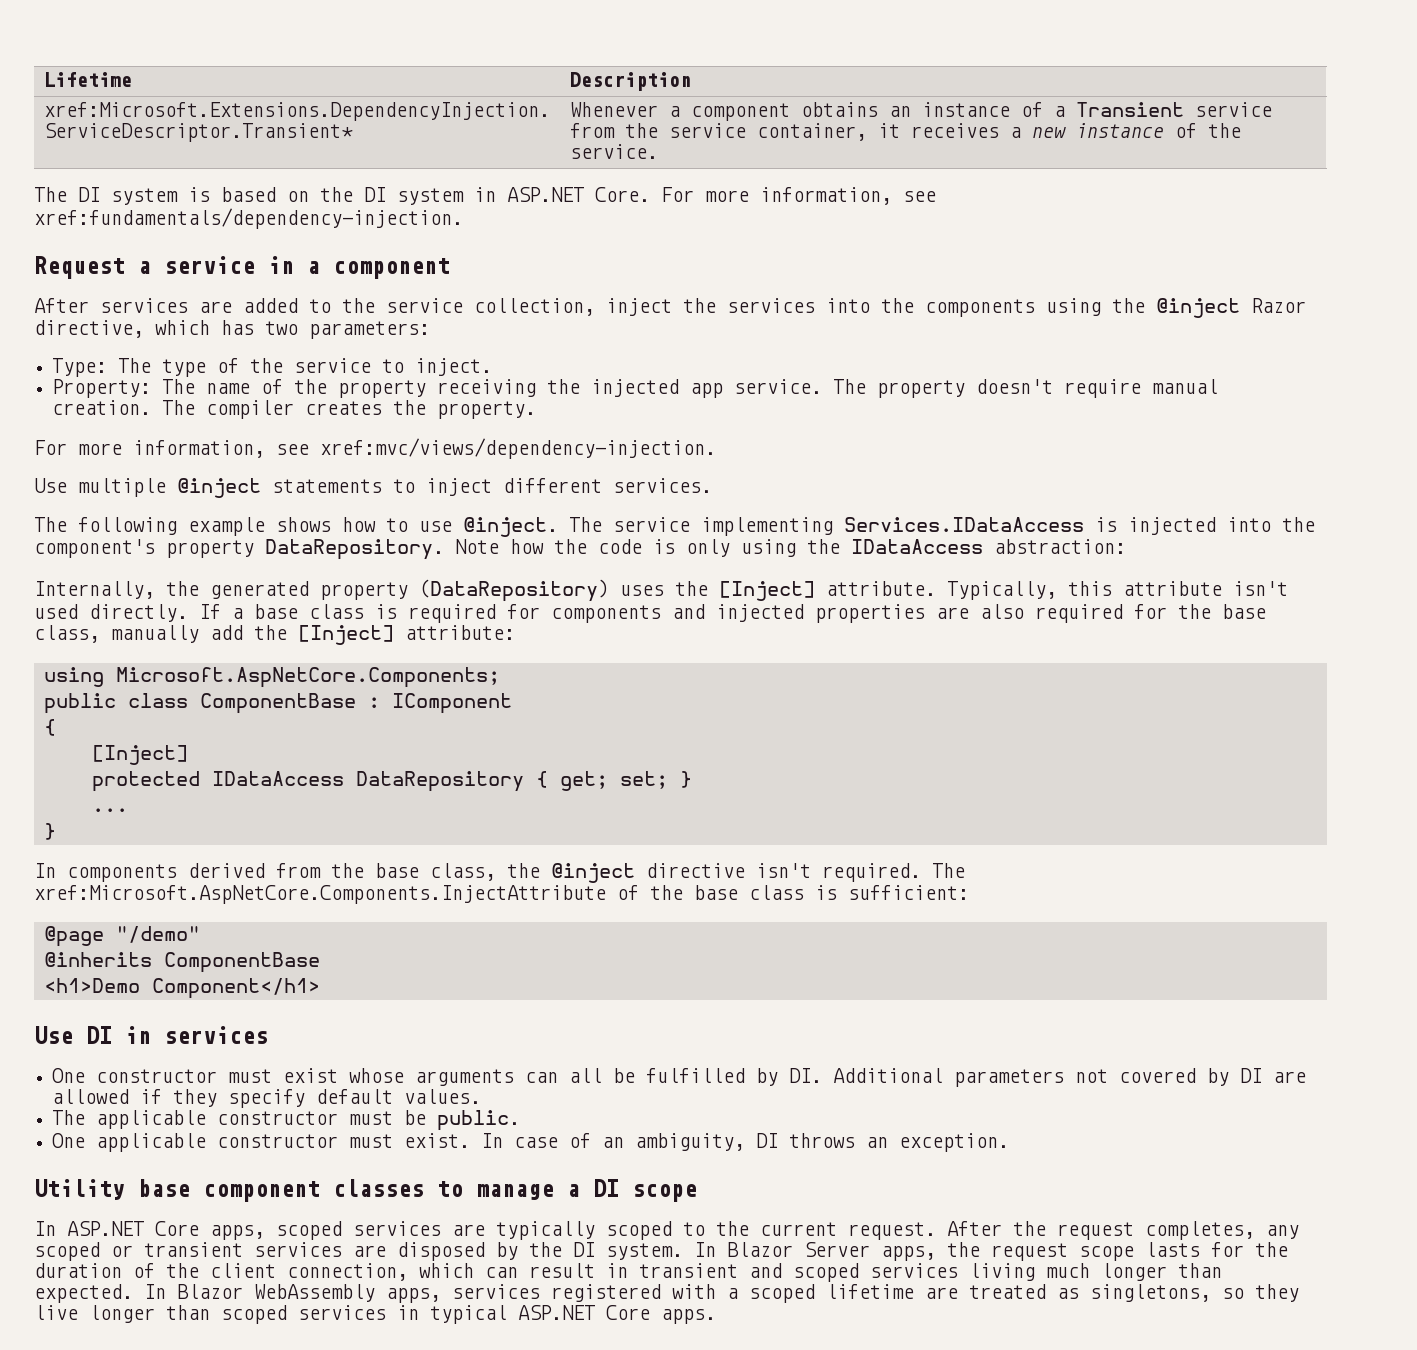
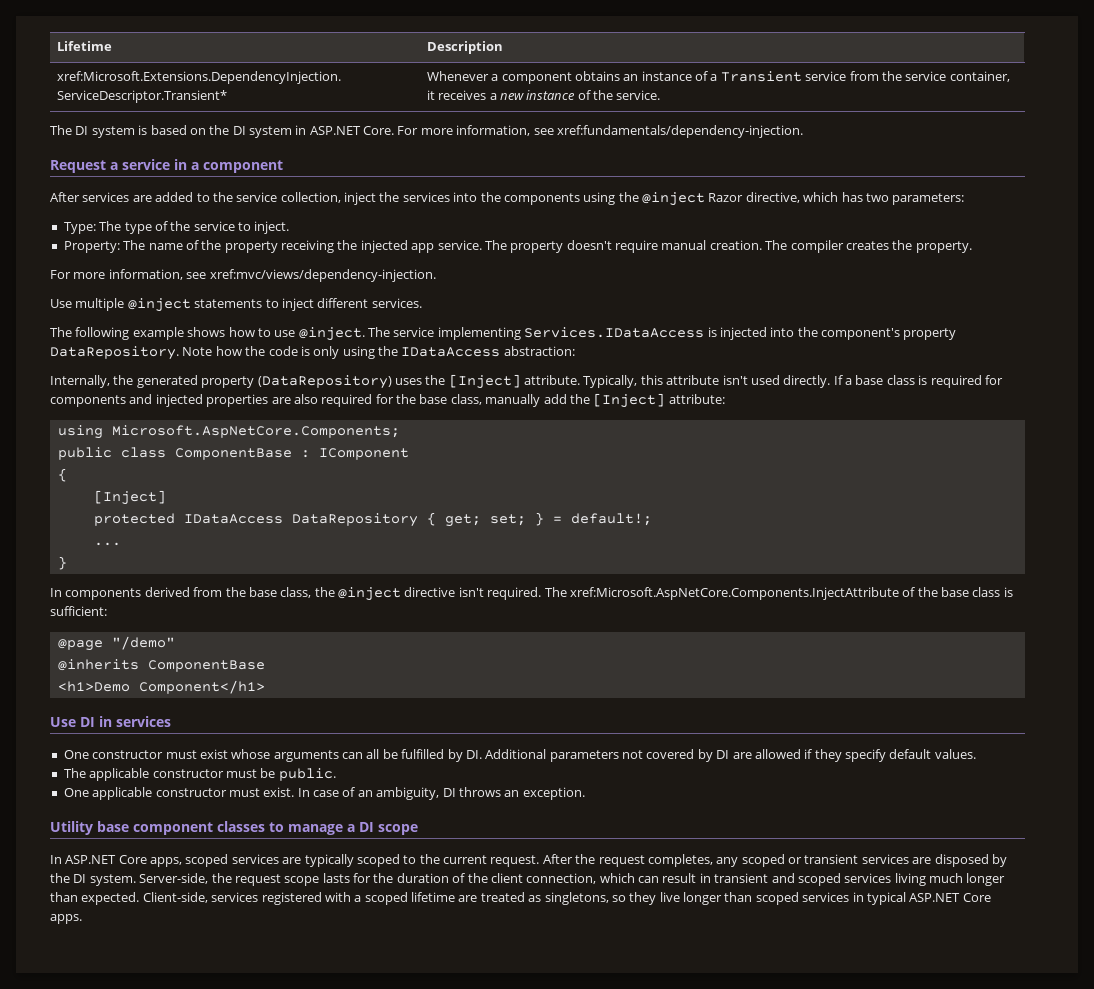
- protected IDataAccess DataRepository { get; set; }
+ protected IDataAccess DataRepository { get; set; } = default!;
- In Blazor Server apps, the request scope lasts for the duration of the client connection, which can result in transient and scoped services living much longer than expected.
+ Server-side, the request scope lasts for the duration of the client connection, which can result in transient and scoped services living much longer than expected.
- In Blazor WebAssembly apps, services registered with a scoped lifetime are treated as singletons, so they live longer than scoped services in typical ASP.NET Core apps.
+ Client-side, services registered with a scoped lifetime are treated as singletons, so they live longer than scoped services in typical ASP.NET Core apps.

